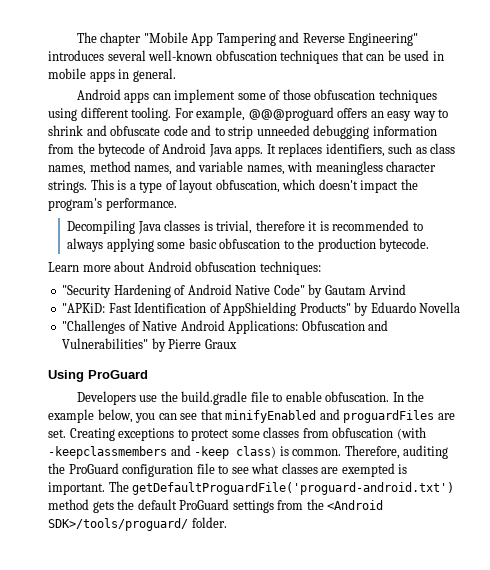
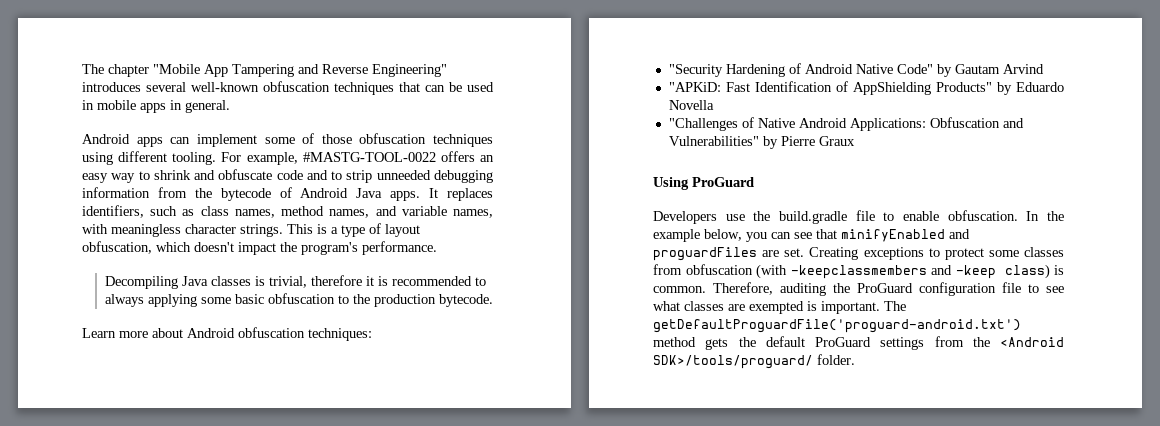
- For example, @@@proguard offers an easy way to shrink and obfuscate code and to strip unneeded debugging information from the bytecode of Android Java apps.
+ For example, #MASTG-TOOL-0022 offers an easy way to shrink and obfuscate code and to strip unneeded debugging information from the bytecode of Android Java apps.

